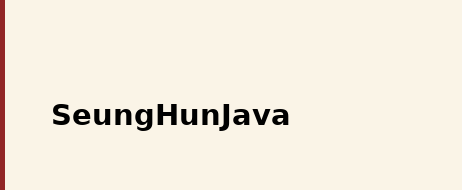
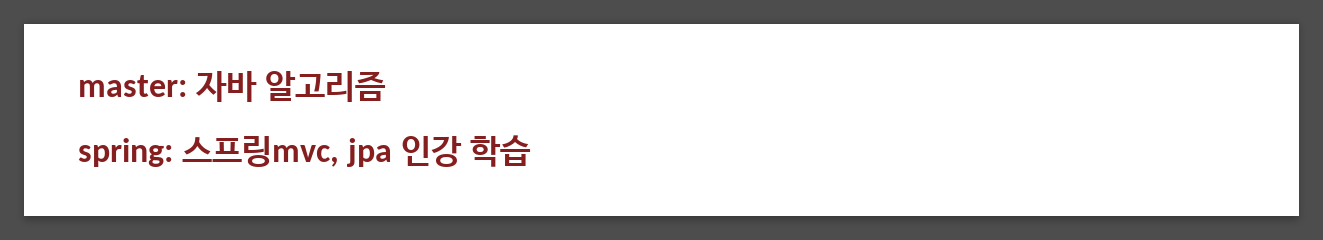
- SeungHunJava
+ master: 자바 알고리즘
+ spring: 스프링mvc, jpa 인강 학습

